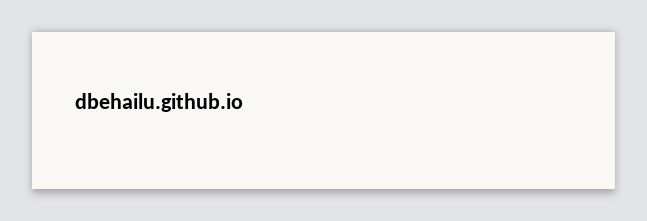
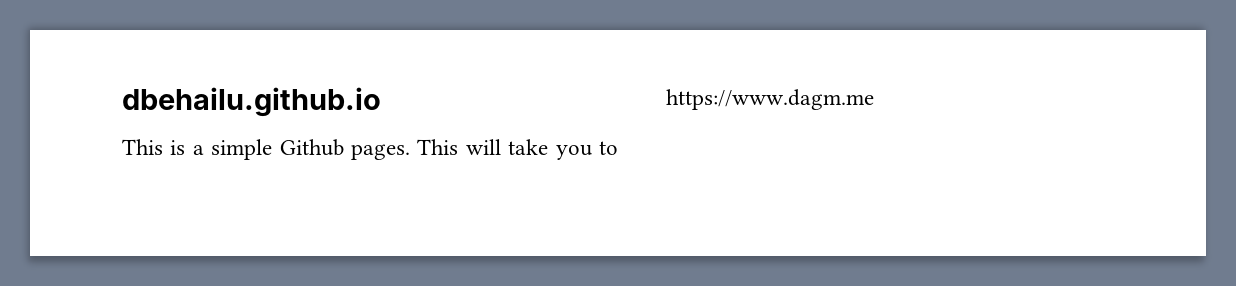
+ This is a simple Github pages. This will take you to https://www.dagm.me

